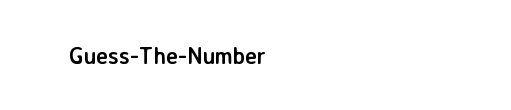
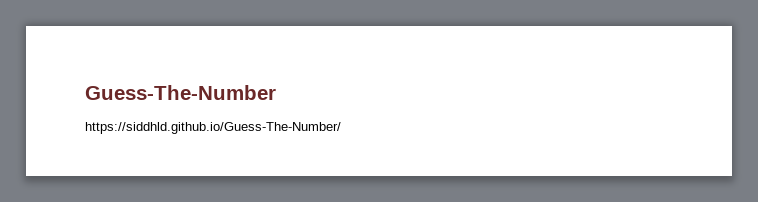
+ https://siddhld.github.io/Guess-The-Number/

